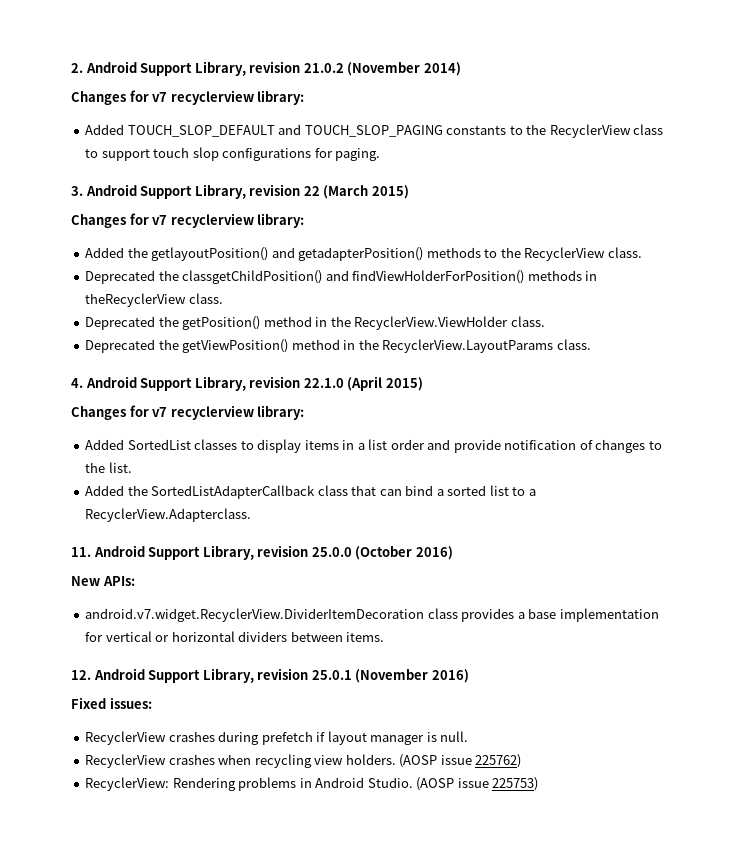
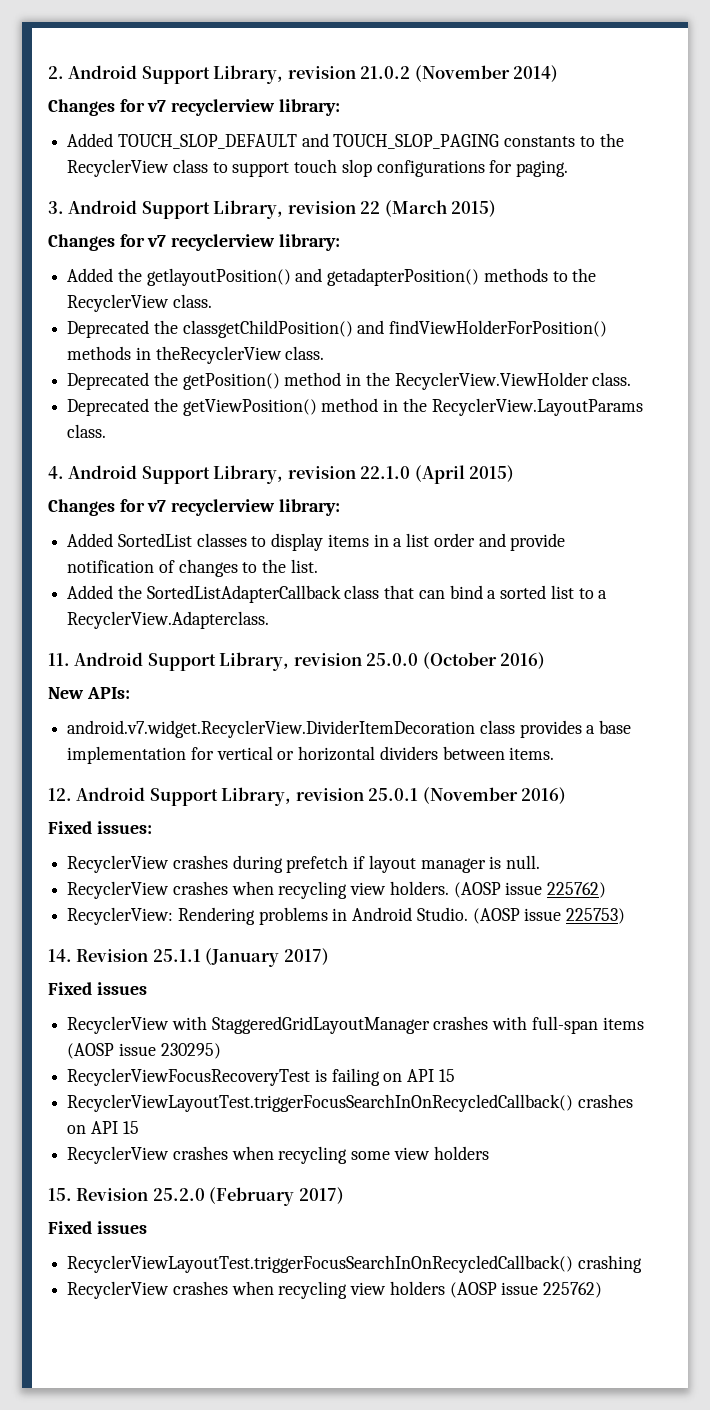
+ 14. Revision 25.1.1 (January 2017)
+ Fixed issues
+ RecyclerView with StaggeredGridLayoutManager crashes with full-span items (AOSP issue 230295)
+ RecyclerViewFocusRecoveryTest is failing on API 15
+ RecyclerViewLayoutTest.triggerFocusSearchInOnRecycledCallback() crashes on API 15
+ RecyclerView crashes when recycling some view holders
+ 15. Revision 25.2.0 (February 2017)
+ Fixed issues
+ RecyclerViewLayoutTest.triggerFocusSearchInOnRecycledCallback() crashing
+ RecyclerView crashes when recycling view holders (AOSP issue 225762)

